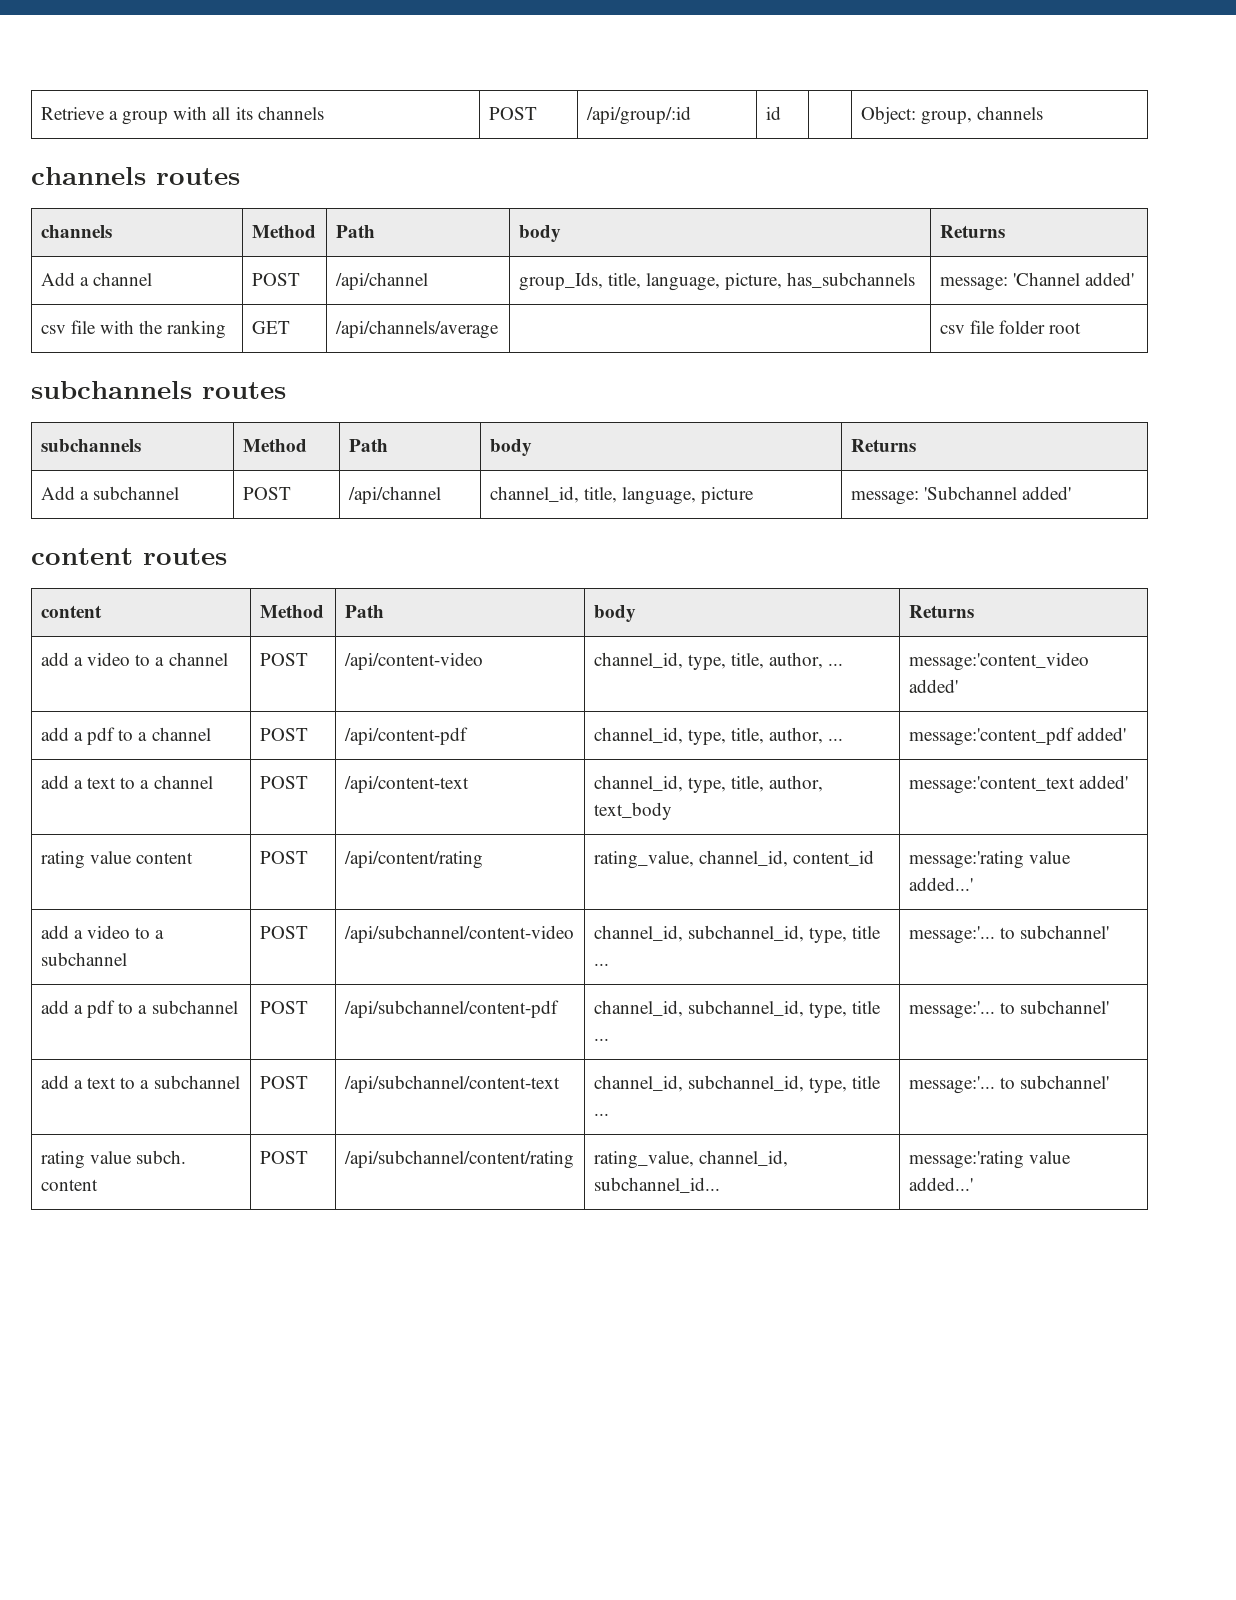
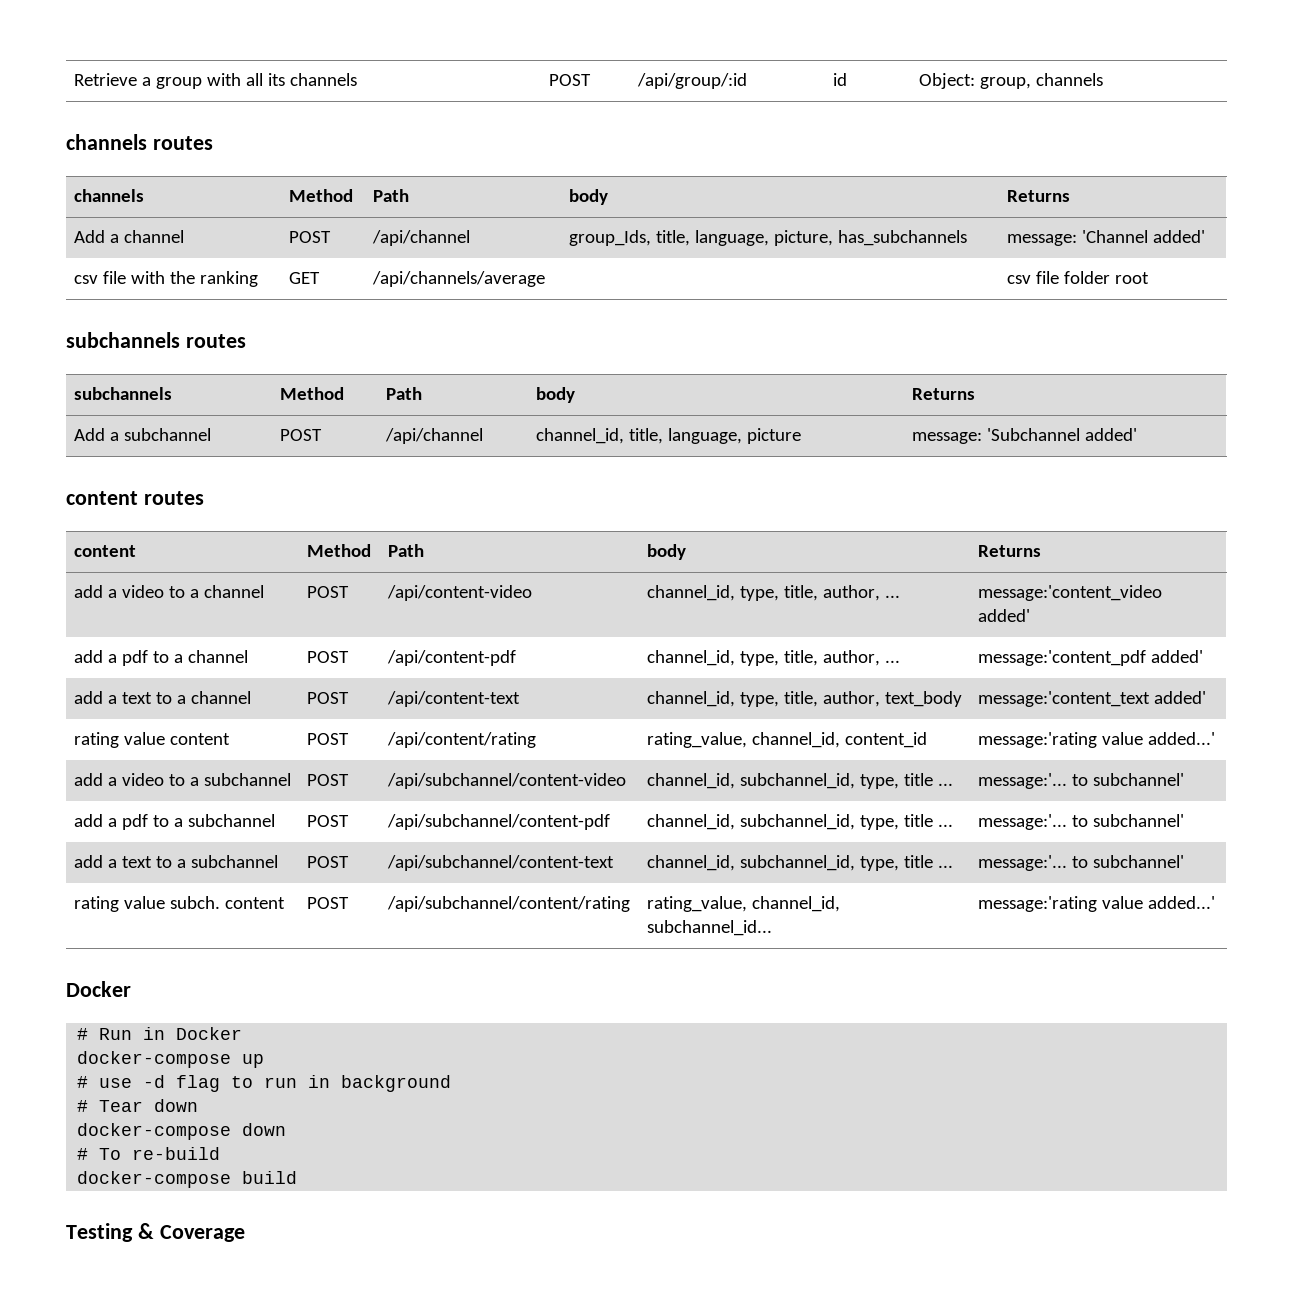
  rating value subch. content | POST | /api/subchannel/content/rating | rating_value, channel_id, subchannel_id... | message:'rating value added...'
+ Docker
+ # Run in Docker
+ docker-compose up
+ # use -d flag to run in background
+ # Tear down
+ docker-compose down
+ # To re-build
+ docker-compose build
+ Testing & Coverage

